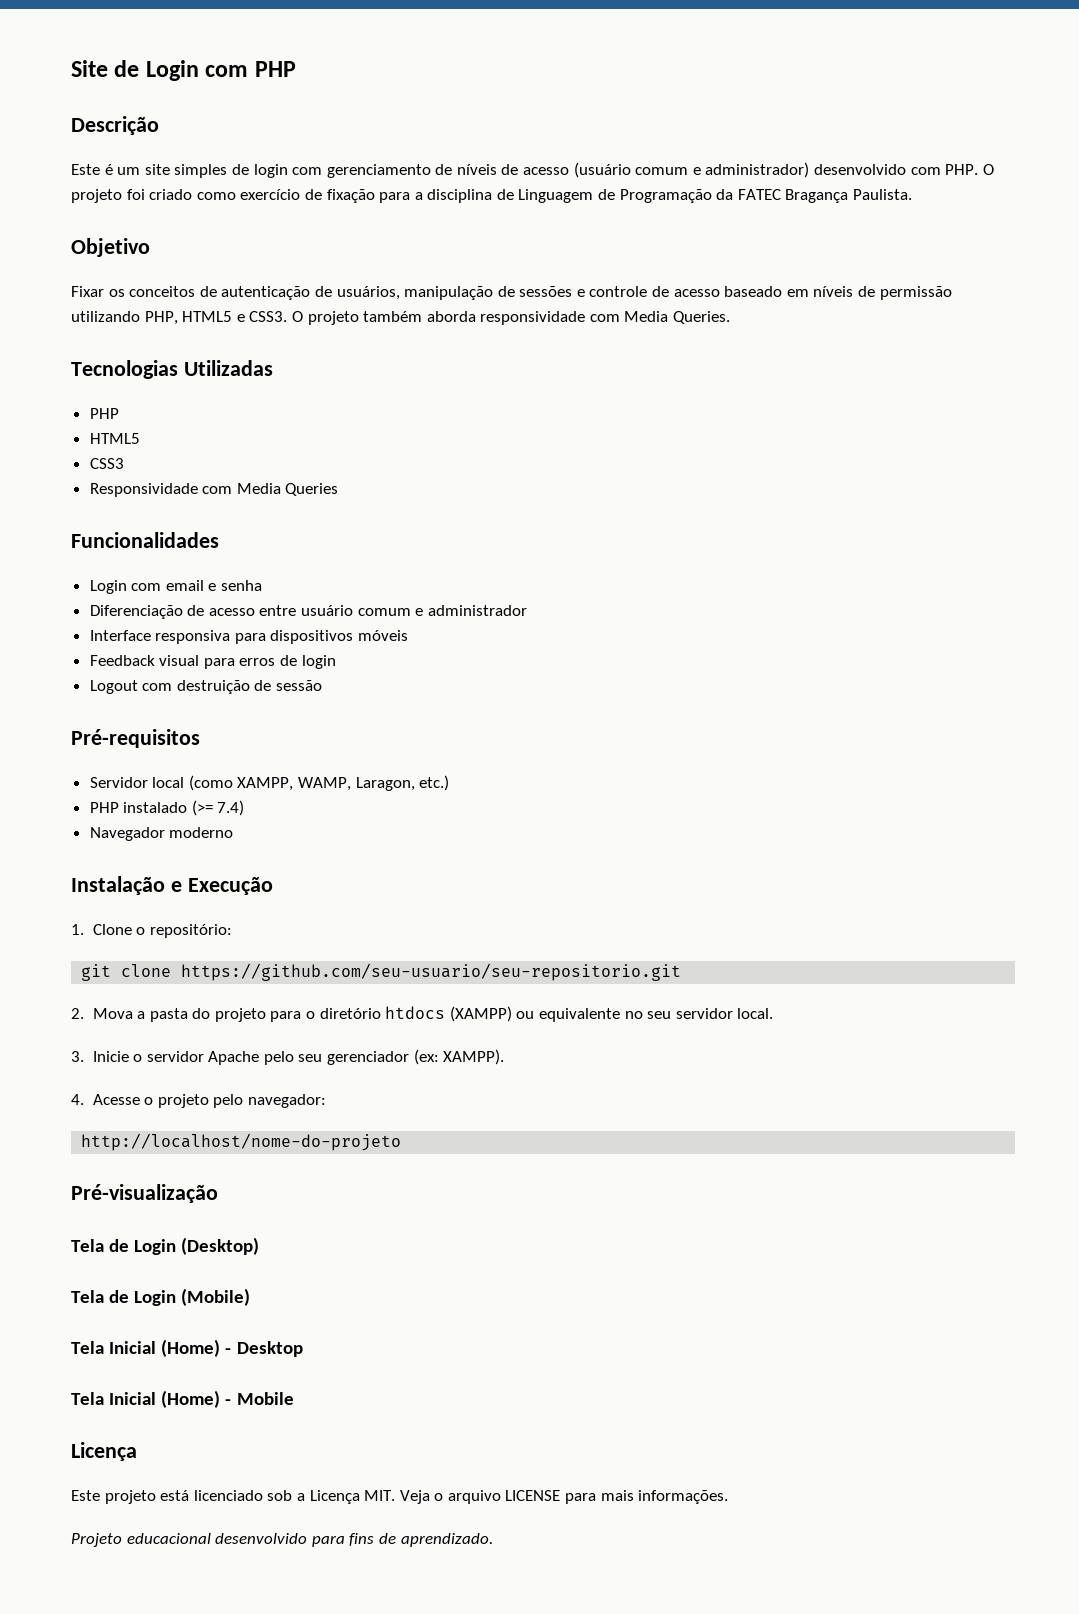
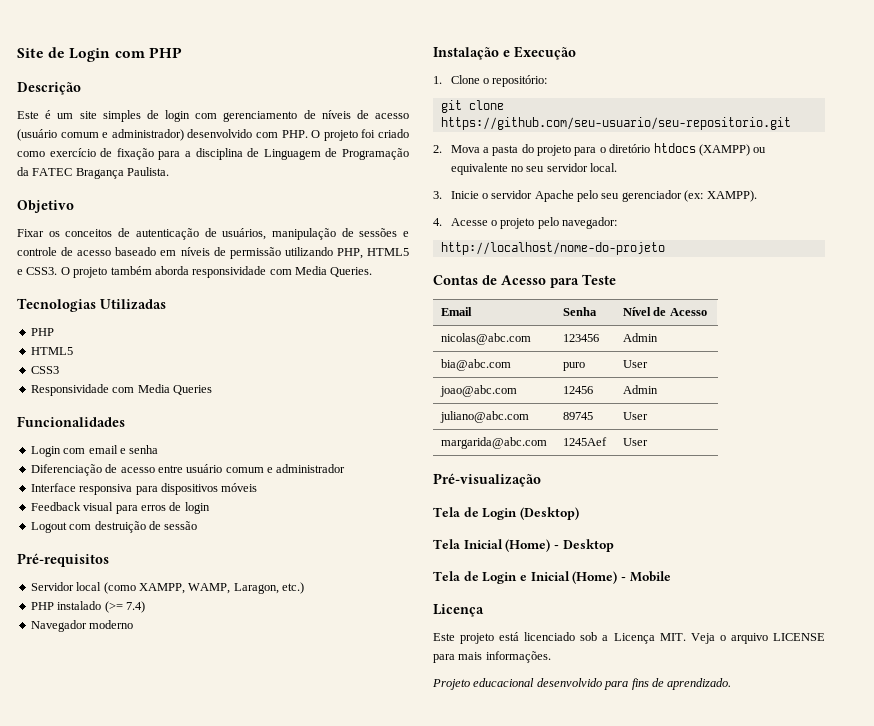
+ Contas de Acesso para Teste
+ Email | Senha | Nível de Acesso
+ nicolas@abc.com | 123456 | Admin
+ bia@abc.com | puro | User
+ joao@abc.com | 12456 | Admin
+ juliano@abc.com | 89745 | User
+ margarida@abc.com | 1245Aef | User
- Tela de Login (Mobile)
- Tela Inicial (Home) - Mobile
+ Tela de Login e Inicial (Home) - Mobile

